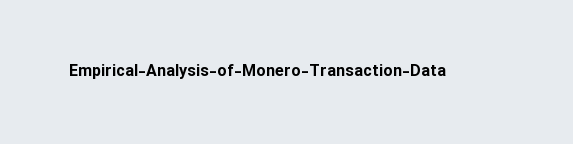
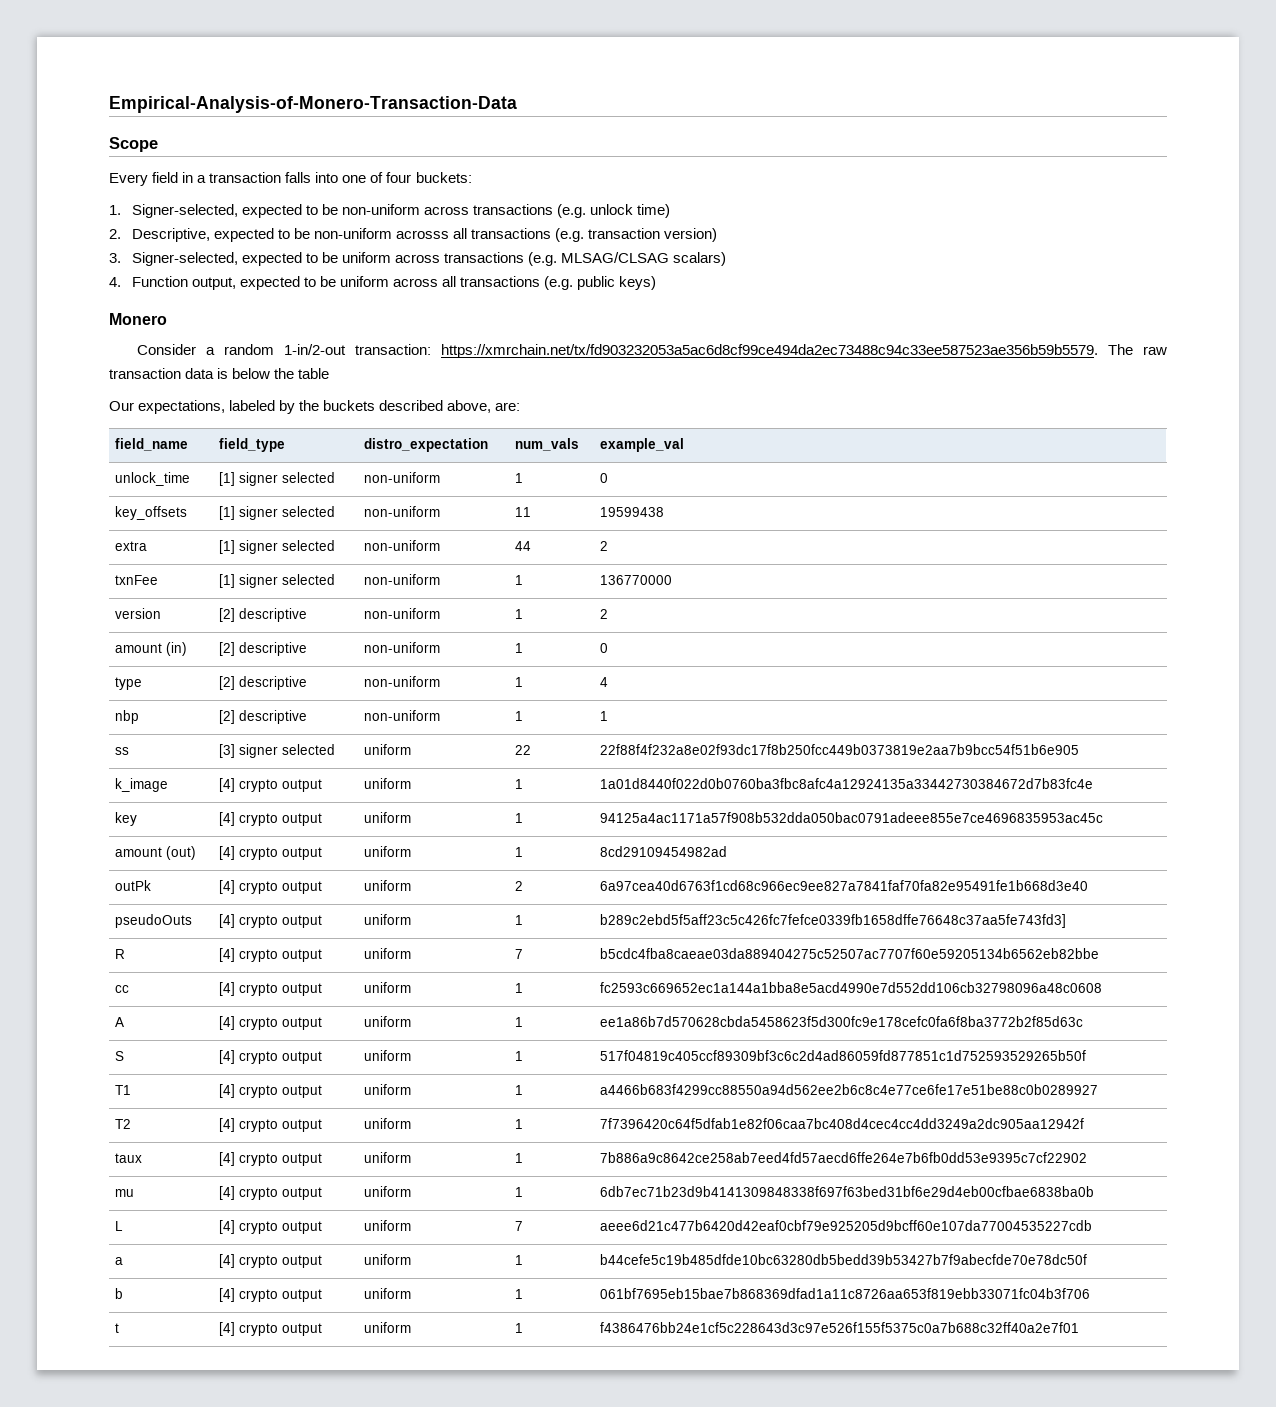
+ Scope
+ Every field in a transaction falls into one of four buckets:
+ 1. Signer-selected, expected to be non-uniform across transactions (e.g. unlock time)
+ 2. Descriptive, expected to be non-uniform acrosss all transactions (e.g. transaction version)
+ 3. Signer-selected, expected to be uniform across transactions (e.g. MLSAG/CLSAG scalars)
+ 4. Function output, expected to be uniform across all transactions (e.g. public keys)
+ Monero
+ Consider a random 1-in/2-out transaction: https://xmrchain.net/tx/fd903232053a5ac6d8cf99ce494da2ec73488c94c33ee587523ae356b59b5579. The raw transaction data is below the table
+ Our expectations, labeled by the buckets described above, are:
+ field_name | field_type | distro_expectation | num_vals | example_val
+ unlock_time | [1] signer selected | non-uniform | 1 | 0
+ key_offsets | [1] signer selected | non-uniform | 11 | 19599438
+ extra | [1] signer selected | non-uniform | 44 | 2
+ txnFee | [1] signer selected | non-uniform | 1 | 136770000
+ version | [2] descriptive | non-uniform | 1 | 2
+ amount (in) | [2] descriptive | non-uniform | 1 | 0
+ type | [2] descriptive | non-uniform | 1 | 4
+ nbp | [2] descriptive | non-uniform | 1 | 1
+ ss | [3] signer selected | uniform | 22 | 22f88f4f232a8e02f93dc17f8b250fcc449b0373819e2aa7b9bcc54f51b6e905
+ k_image | [4] crypto output | uniform | 1 | 1a01d8440f022d0b0760ba3fbc8afc4a12924135a33442730384672d7b83fc4e
+ key | [4] crypto output | uniform | 1 | 94125a4ac1171a57f908b532dda050bac0791adeee855e7ce4696835953ac45c
+ amount (out) | [4] crypto output | uniform | 1 | 8cd29109454982ad
+ outPk | [4] crypto output | uniform | 2 | 6a97cea40d6763f1cd68c966ec9ee827a7841faf70fa82e95491fe1b668d3e40
+ pseudoOuts | [4] crypto output | uniform | 1 | b289c2ebd5f5aff23c5c426fc7fefce0339fb1658dffe76648c37aa5fe743fd3]
+ R | [4] crypto output | uniform | 7 | b5cdc4fba8caeae03da889404275c52507ac7707f60e59205134b6562eb82bbe
+ cc | [4] crypto output | uniform | 1 | fc2593c669652ec1a144a1bba8e5acd4990e7d552dd106cb32798096a48c0608
+ A | [4] crypto output | uniform | 1 | ee1a86b7d570628cbda5458623f5d300fc9e178cefc0fa6f8ba3772b2f85d63c
+ S | [4] crypto output | uniform | 1 | 517f04819c405ccf89309bf3c6c2d4ad86059fd877851c1d752593529265b50f
+ T1 | [4] crypto output | uniform | 1 | a4466b683f4299cc88550a94d562ee2b6c8c4e77ce6fe17e51be88c0b0289927
+ T2 | [4] crypto output | uniform | 1 | 7f7396420c64f5dfab1e82f06caa7bc408d4cec4cc4dd3249a2dc905aa12942f
+ taux | [4] crypto output | uniform | 1 | 7b886a9c8642ce258ab7eed4fd57aecd6ffe264e7b6fb0dd53e9395c7cf22902
+ mu | [4] crypto output | uniform | 1 | 6db7ec71b23d9b4141309848338f697f63bed31bf6e29d4eb00cfbae6838ba0b
+ L | [4] crypto output | uniform | 7 | aeee6d21c477b6420d42eaf0cbf79e925205d9bcff60e107da77004535227cdb
+ a | [4] crypto output | uniform | 1 | b44cefe5c19b485dfde10bc63280db5bedd39b53427b7f9abecfde70e78dc50f
+ b | [4] crypto output | uniform | 1 | 061bf7695eb15bae7b868369dfad1a11c8726aa653f819ebb33071fc04b3f706
+ t | [4] crypto output | uniform | 1 | f4386476bb24e1cf5c228643d3c97e526f155f5375c0a7b688c32ff40a2e7f01

